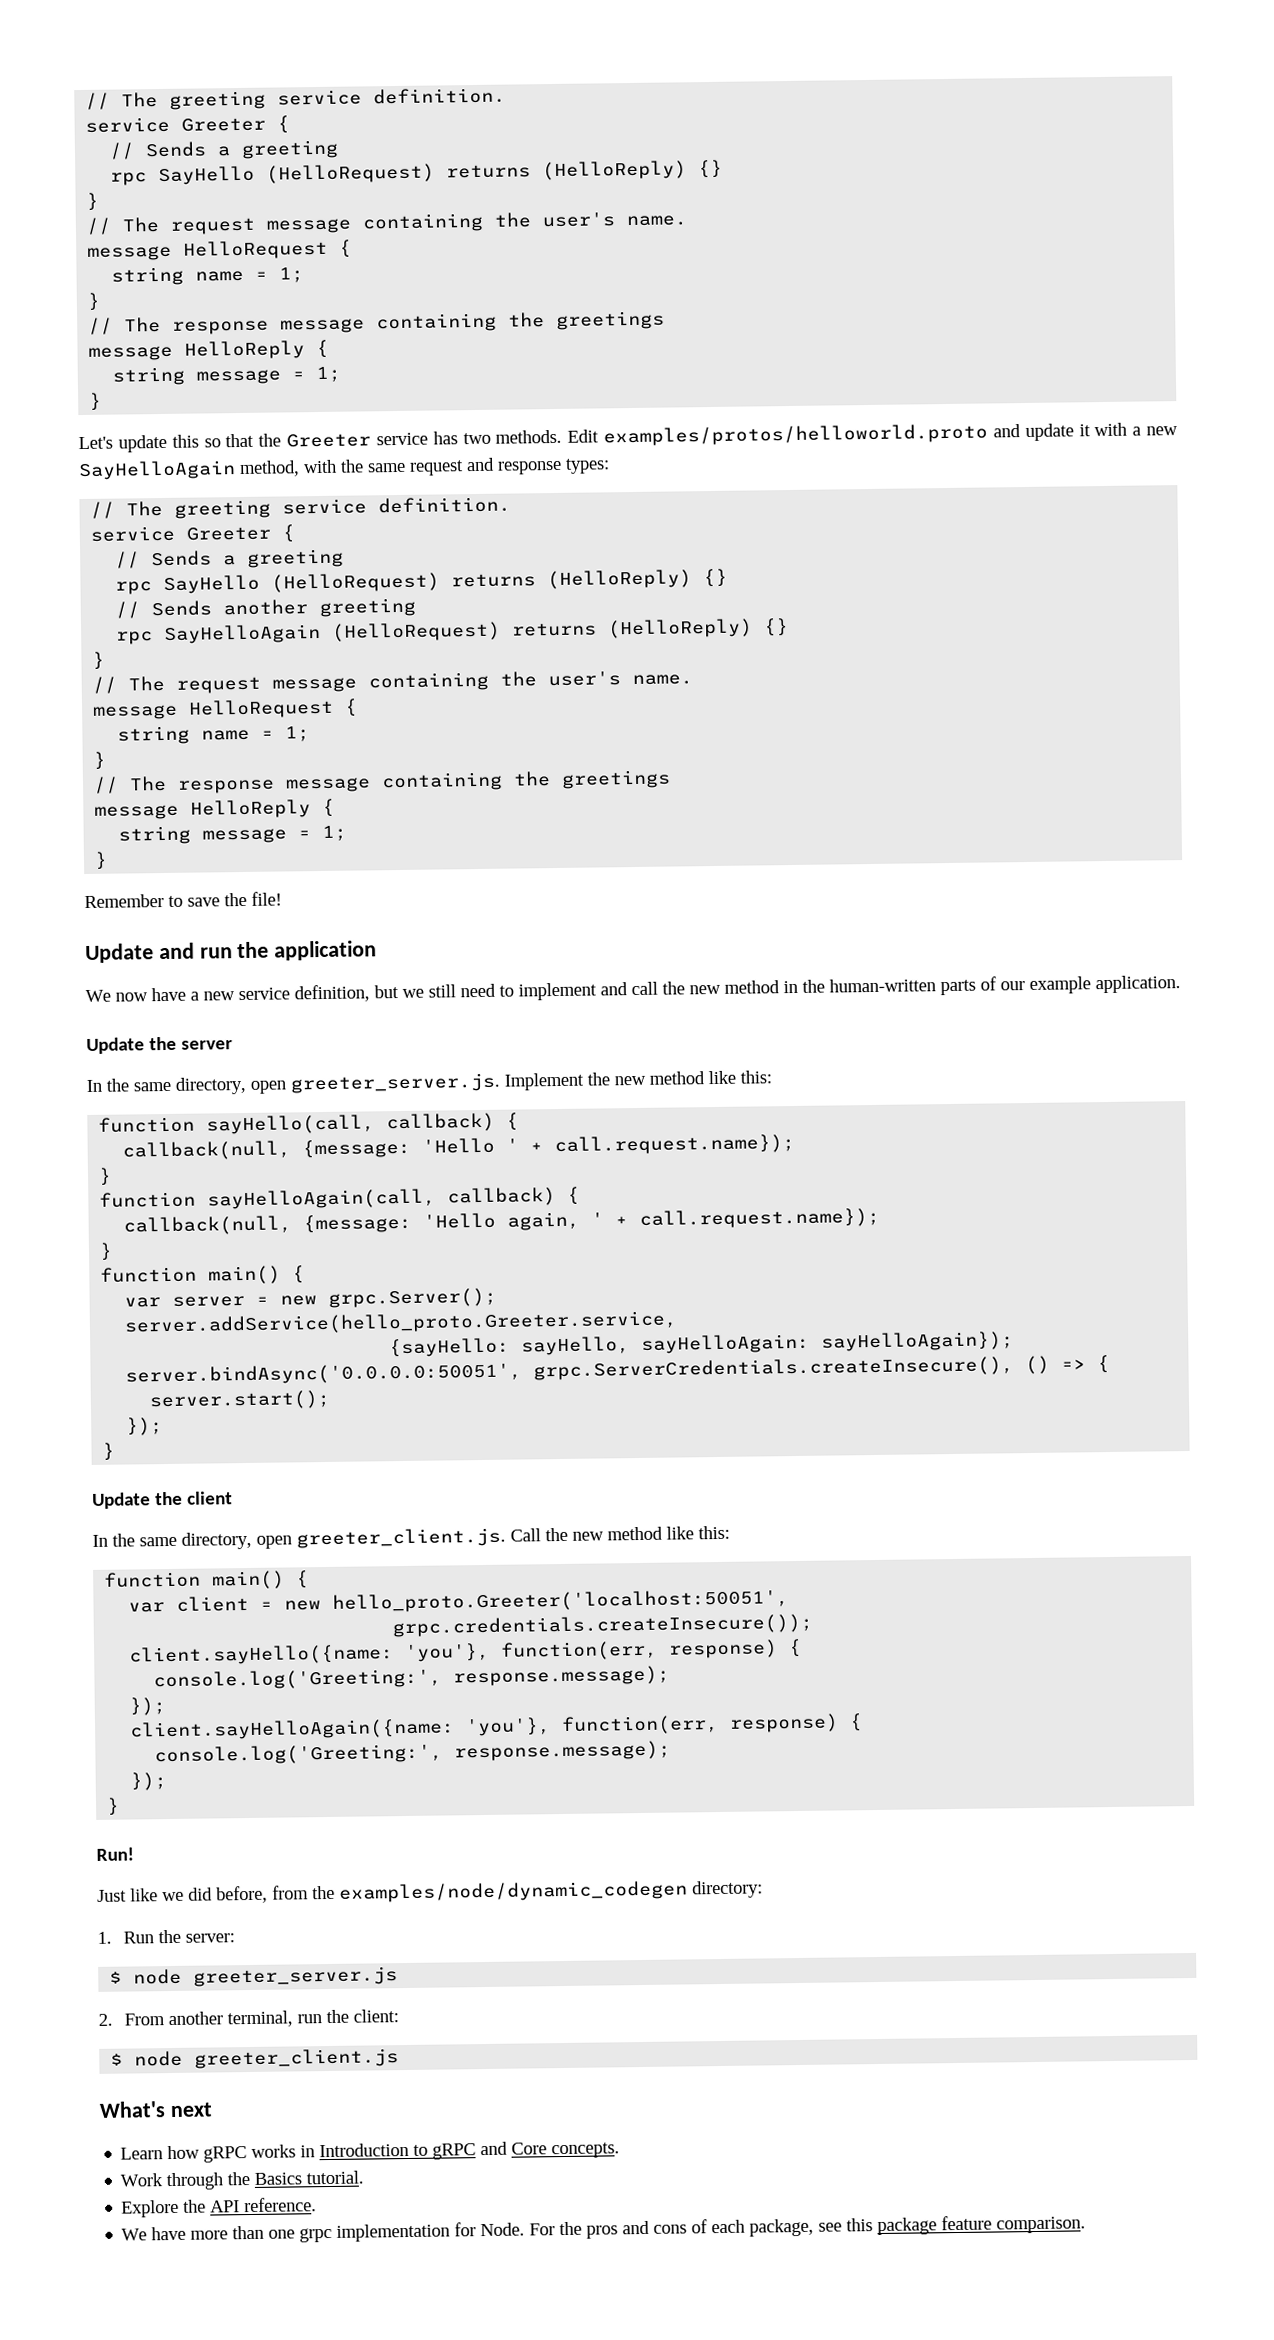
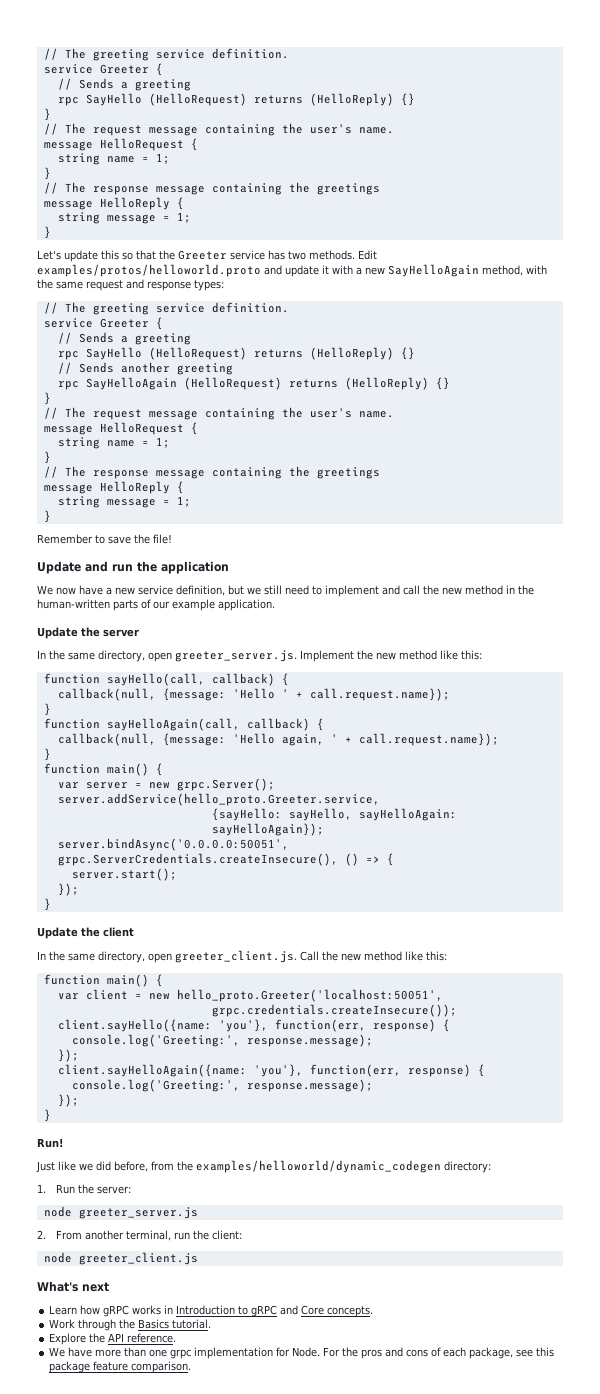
- Just like we did before, from the examples/node/dynamic_codegen directory:
+ Just like we did before, from the examples/helloworld/dynamic_codegen directory:
- $ node greeter_server.js
+ node greeter_server.js
- $ node greeter_client.js
+ node greeter_client.js

